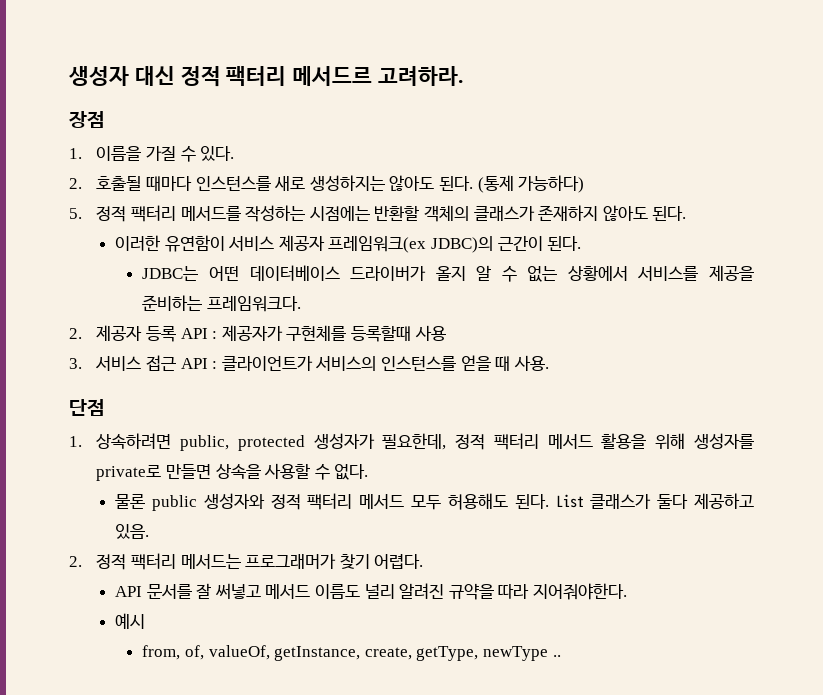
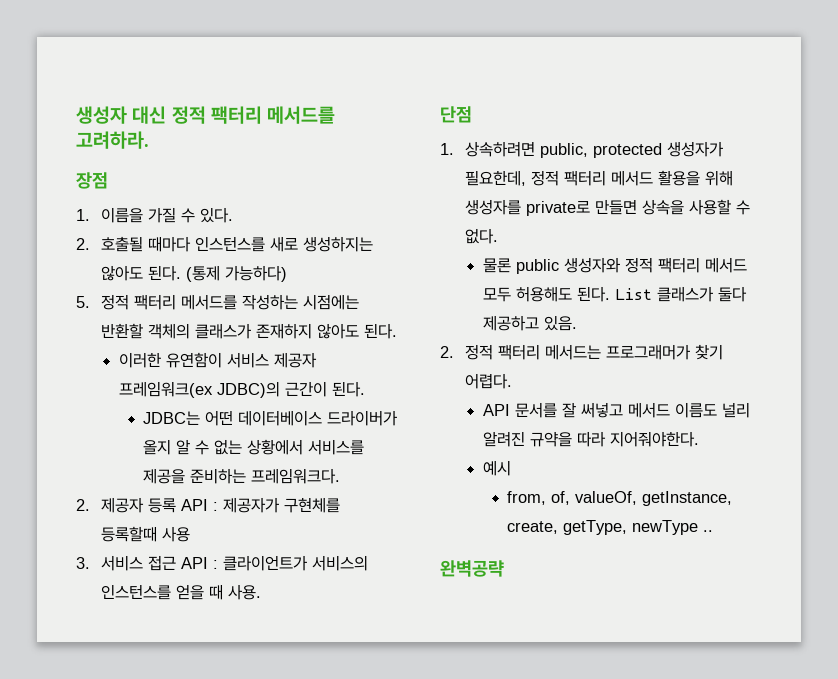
- 생성자 대신 정적 팩터리 메서드르 고려하라.
+ 생성자 대신 정적 팩터리 메서드를 고려하라.
+ 완벽공략

